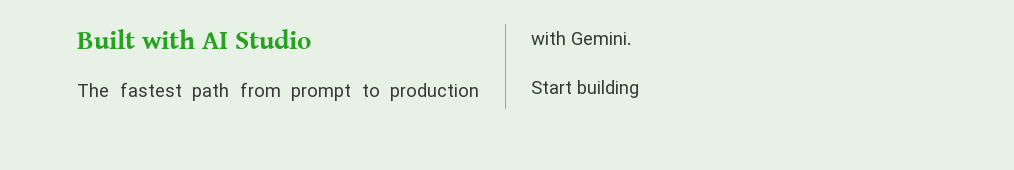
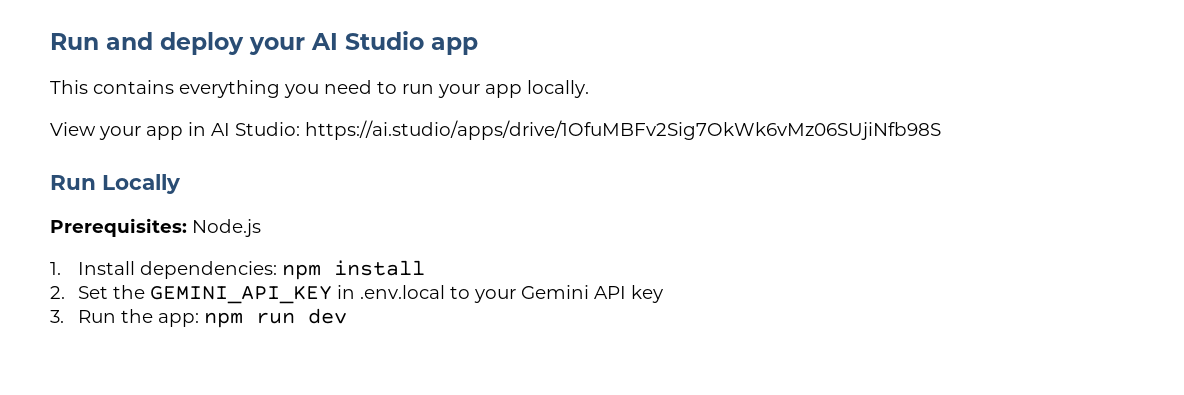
- Built with AI Studio
- The fastest path from prompt to production with Gemini.
- Start building
+ Run and deploy your AI Studio app
+ This contains everything you need to run your app locally.
+ View your app in AI Studio: https://ai.studio/apps/drive/1OfuMBFv2Sig7OkWk6vMz06SUjiNfb98S
+ Run Locally
+ Prerequisites: Node.js
+ 1. Install dependencies: npm install
+ 2. Set the GEMINI_API_KEY in .env.local to your Gemini API key
+ 3. Run the app: npm run dev

